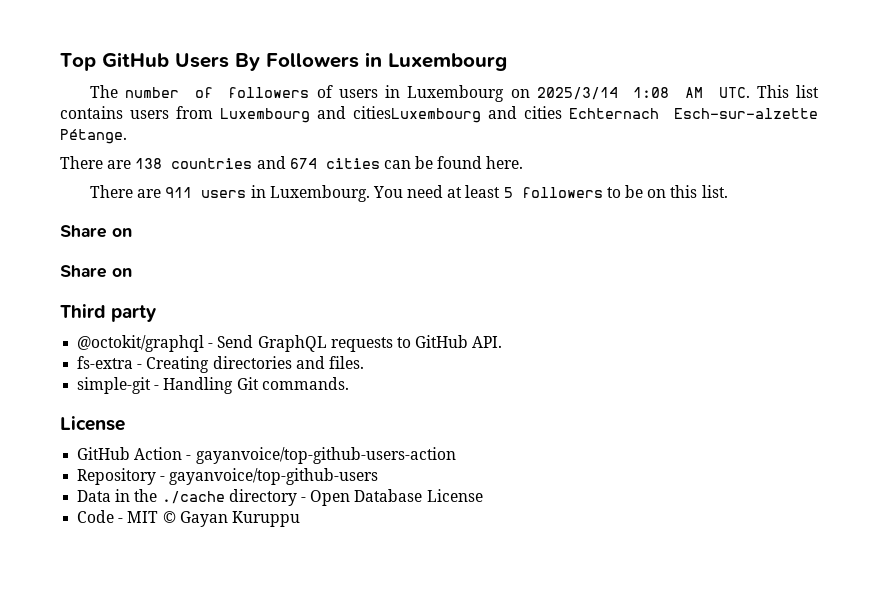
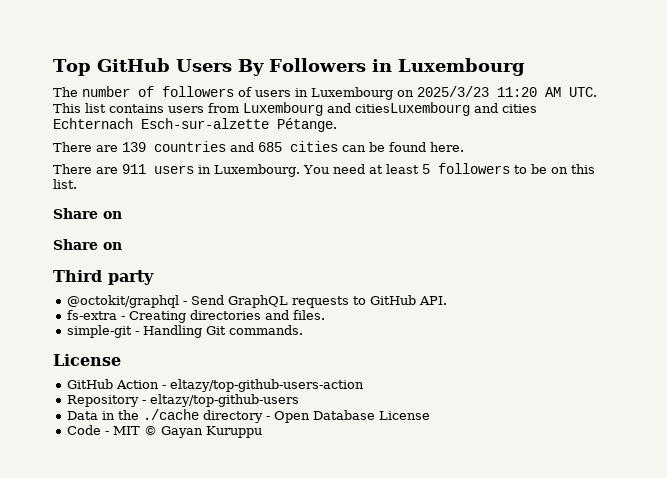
- The number of followers of users in Luxembourg on 2025/3/14 1:08 AM UTC. This list contains users from Luxembourg and citiesLuxembourg and cities Echternach Esch-sur-alzette Pétange.
+ The number of followers of users in Luxembourg on 2025/3/23 11:20 AM UTC. This list contains users from Luxembourg and citiesLuxembourg and cities Echternach Esch-sur-alzette Pétange.
- There are 138 countries and 674 cities can be found here.
+ There are 139 countries and 685 cities can be found here.
- GitHub Action - gayanvoice/top-github-users-action
+ GitHub Action - eltazy/top-github-users-action
- Repository - gayanvoice/top-github-users
+ Repository - eltazy/top-github-users

